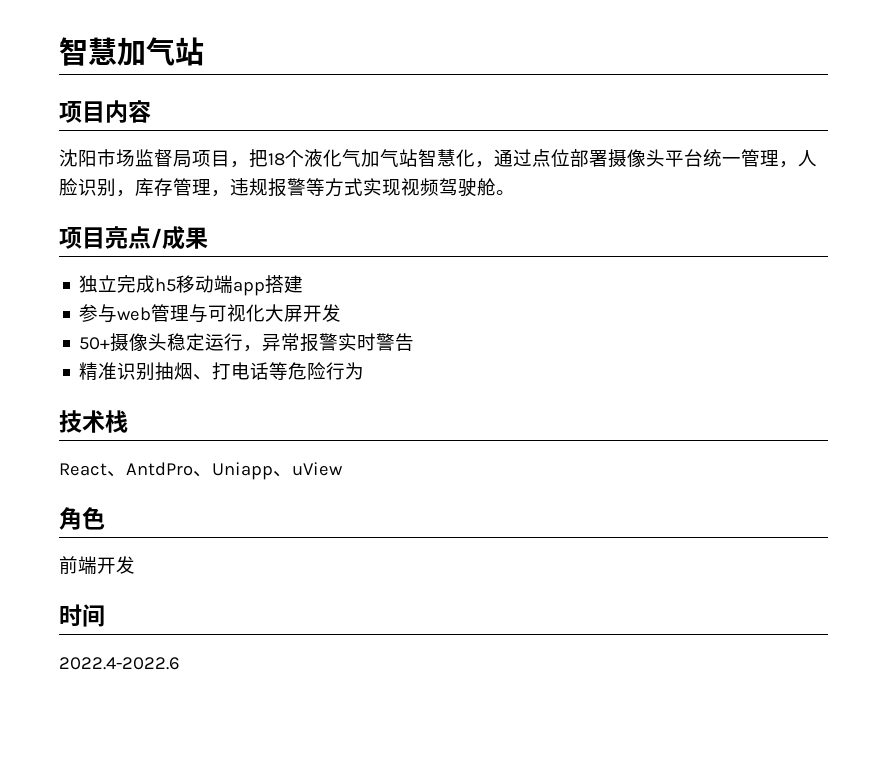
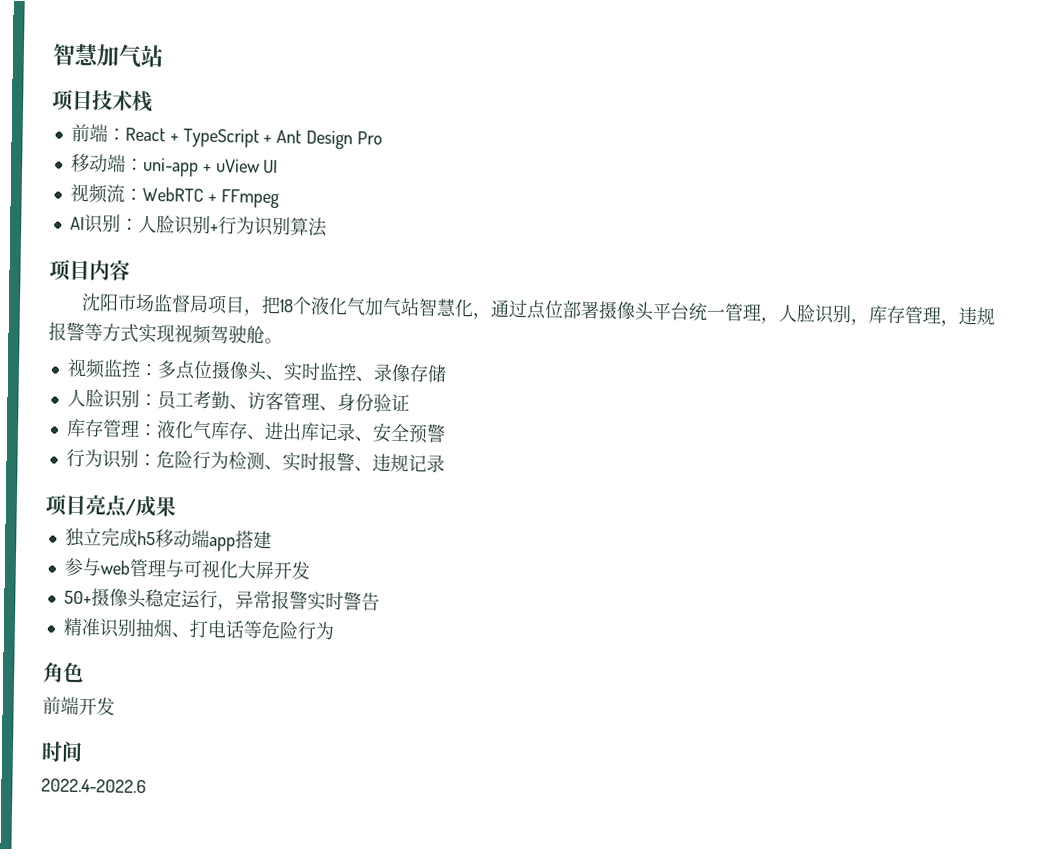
+ 项目技术栈
+ 前端：React + TypeScript + Ant Design Pro
+ 移动端：uni-app + uView UI
+ 视频流：WebRTC + FFmpeg
+ AI识别：人脸识别+行为识别算法
+ 视频监控：多点位摄像头、实时监控、录像存储
+ 人脸识别：员工考勤、访客管理、身份验证
+ 库存管理：液化气库存、进出库记录、安全预警
+ 行为识别：危险行为检测、实时报警、违规记录
- 技术栈
- React、AntdPro、Uniapp、uView

